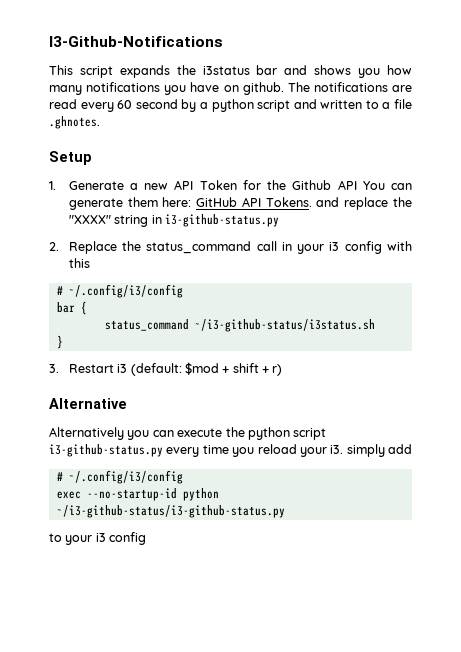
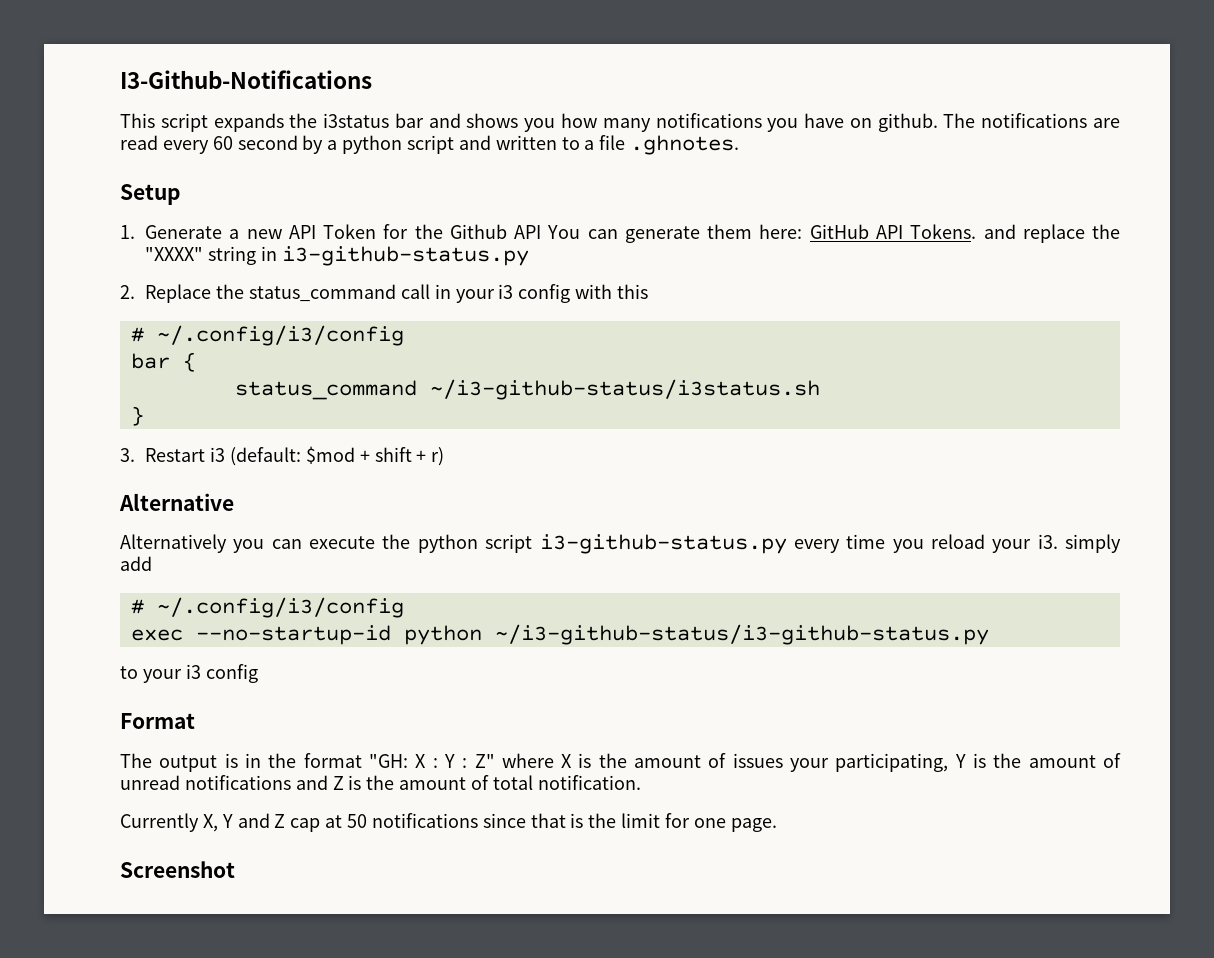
+ Format
+ The output is in the format "GH: X : Y : Z" where X is the amount of issues your participating, Y is the amount of unread notifications and Z is the amount of total notification.
+ Currently X, Y and Z cap at 50 notifications since that is the limit for one page.
+ Screenshot

